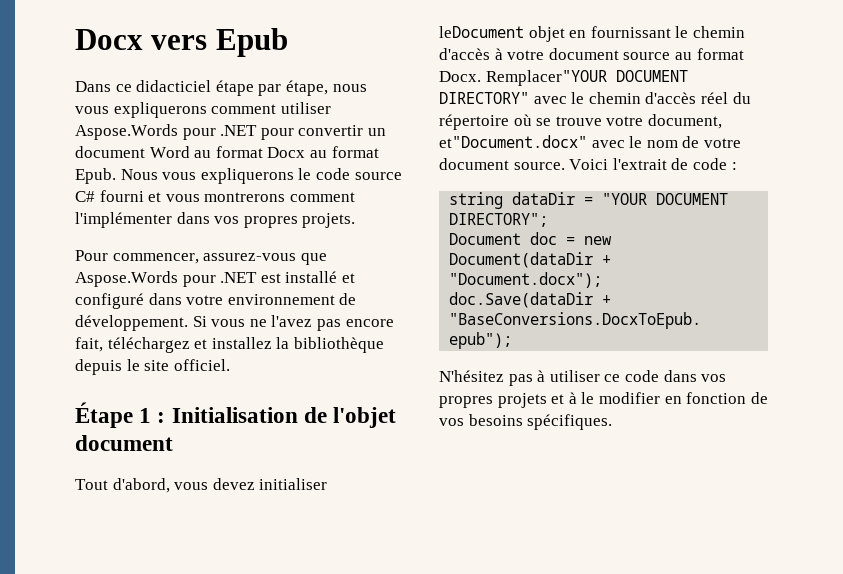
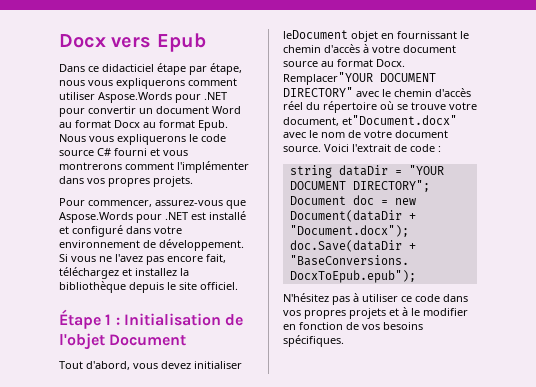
- Étape 1 : Initialisation de l'objet document
+ Étape 1 : Initialisation de l'objet Document

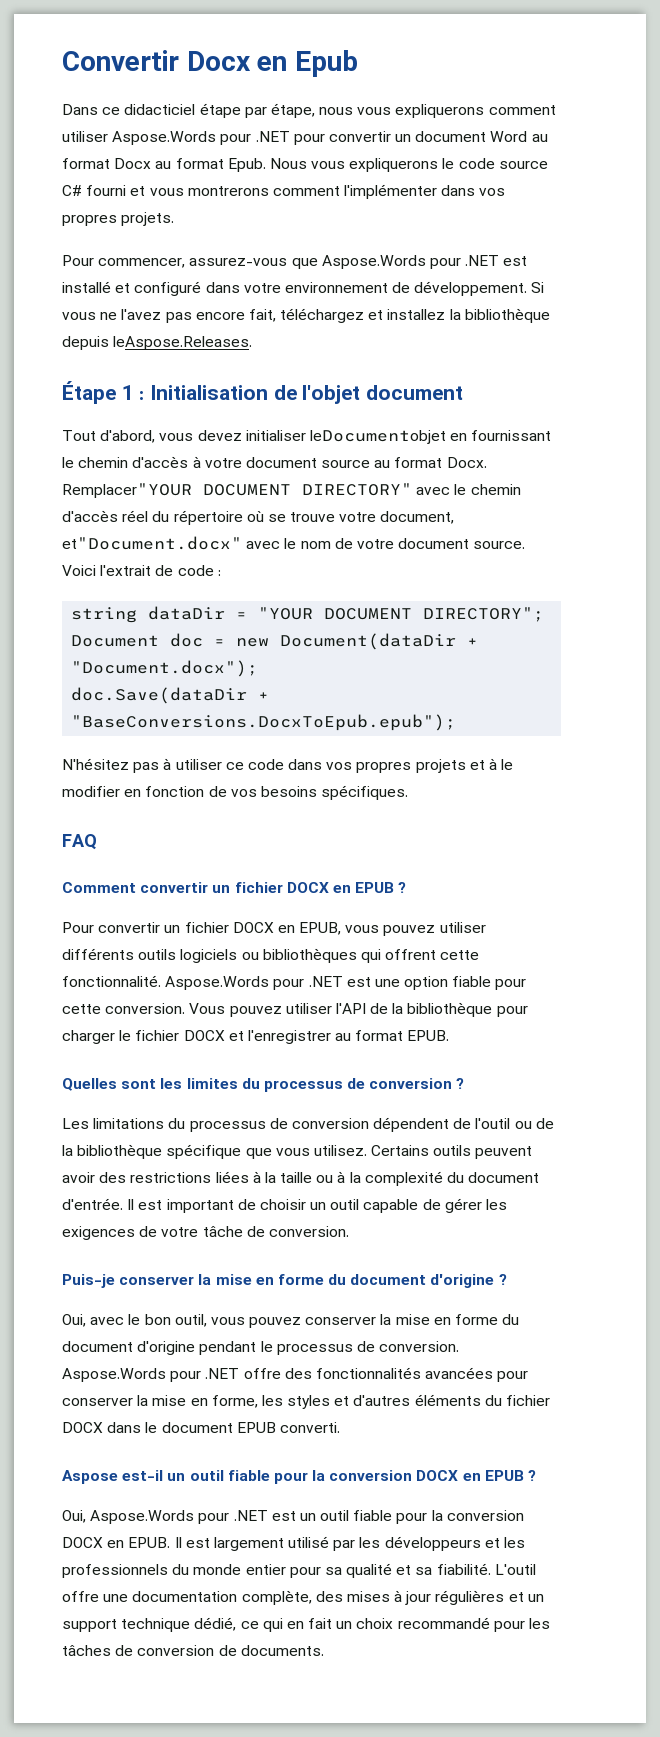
- Docx vers Epub
+ Convertir Docx en Epub
- Si vous ne l'avez pas encore fait, téléchargez et installez la bibliothèque depuis le site officiel.
+ Si vous ne l'avez pas encore fait, téléchargez et installez la bibliothèque depuis leAspose.Releases.
- Étape 1 : Initialisation de l'objet Document
+ Étape 1 : Initialisation de l'objet document
- Tout d'abord, vous devez initialiser leDocument objet en fournissant le chemin d'accès à votre document source au format Docx.
+ Tout d'abord, vous devez initialiser leDocumentobjet en fournissant le chemin d'accès à votre document source au format Docx.
+ FAQ
+ Comment convertir un fichier DOCX en EPUB ?
+ Pour convertir un fichier DOCX en EPUB, vous pouvez utiliser différents outils logiciels ou bibliothèques qui offrent cette fonctionnalité. Aspose.Words pour .NET est une option fiable pour cette conversion. Vous pouvez utiliser l'API de la bibliothèque pour charger le fichier DOCX et l'enregistrer au format EPUB.
+ Quelles sont les limites du processus de conversion ?
+ Les limitations du processus de conversion dépendent de l'outil ou de la bibliothèque spécifique que vous utilisez. Certains outils peuvent avoir des restrictions liées à la taille ou à la complexité du document d'entrée. Il est important de choisir un outil capable de gérer les exigences de votre tâche de conversion.
+ Puis-je conserver la mise en forme du document d'origine ?
+ Oui, avec le bon outil, vous pouvez conserver la mise en forme du document d'origine pendant le processus de conversion. Aspose.Words pour .NET offre des fonctionnalités avancées pour conserver la mise en forme, les styles et d'autres éléments du fichier DOCX dans le document EPUB converti.
+ Aspose est-il un outil fiable pour la conversion DOCX en EPUB ?
+ Oui, Aspose.Words pour .NET est un outil fiable pour la conversion DOCX en EPUB. Il est largement utilisé par les développeurs et les professionnels du monde entier pour sa qualité et sa fiabilité. L'outil offre une documentation complète, des mises à jour régulières et un support technique dédié, ce qui en fait un choix recommandé pour les tâches de conversion de documents.

